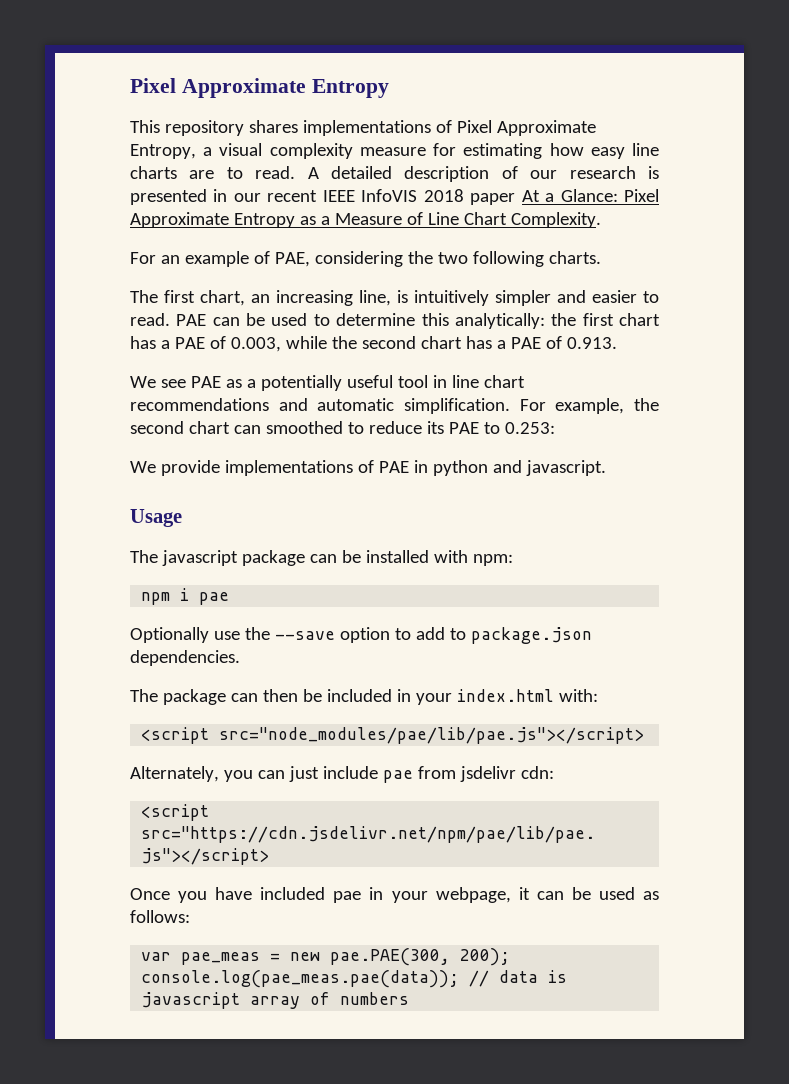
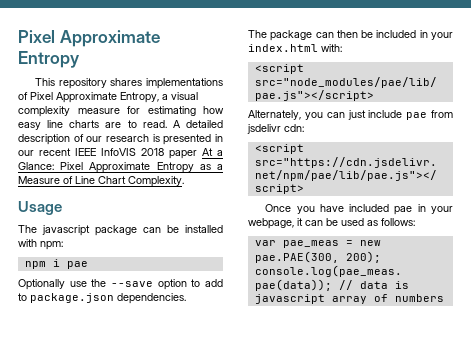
- For an example of PAE, considering the two following charts.
- The first chart, an increasing line, is intuitively simpler and easier to read. PAE can be used to determine this analytically: the first chart has a PAE of 0.003, while the second chart has a PAE of 0.913.
- We see PAE as a potentially useful tool in line chart recommendations and automatic simplification. For example, the second chart can smoothed to reduce its PAE to 0.253:
- We provide implementations of PAE in python and javascript.

